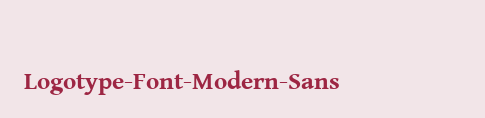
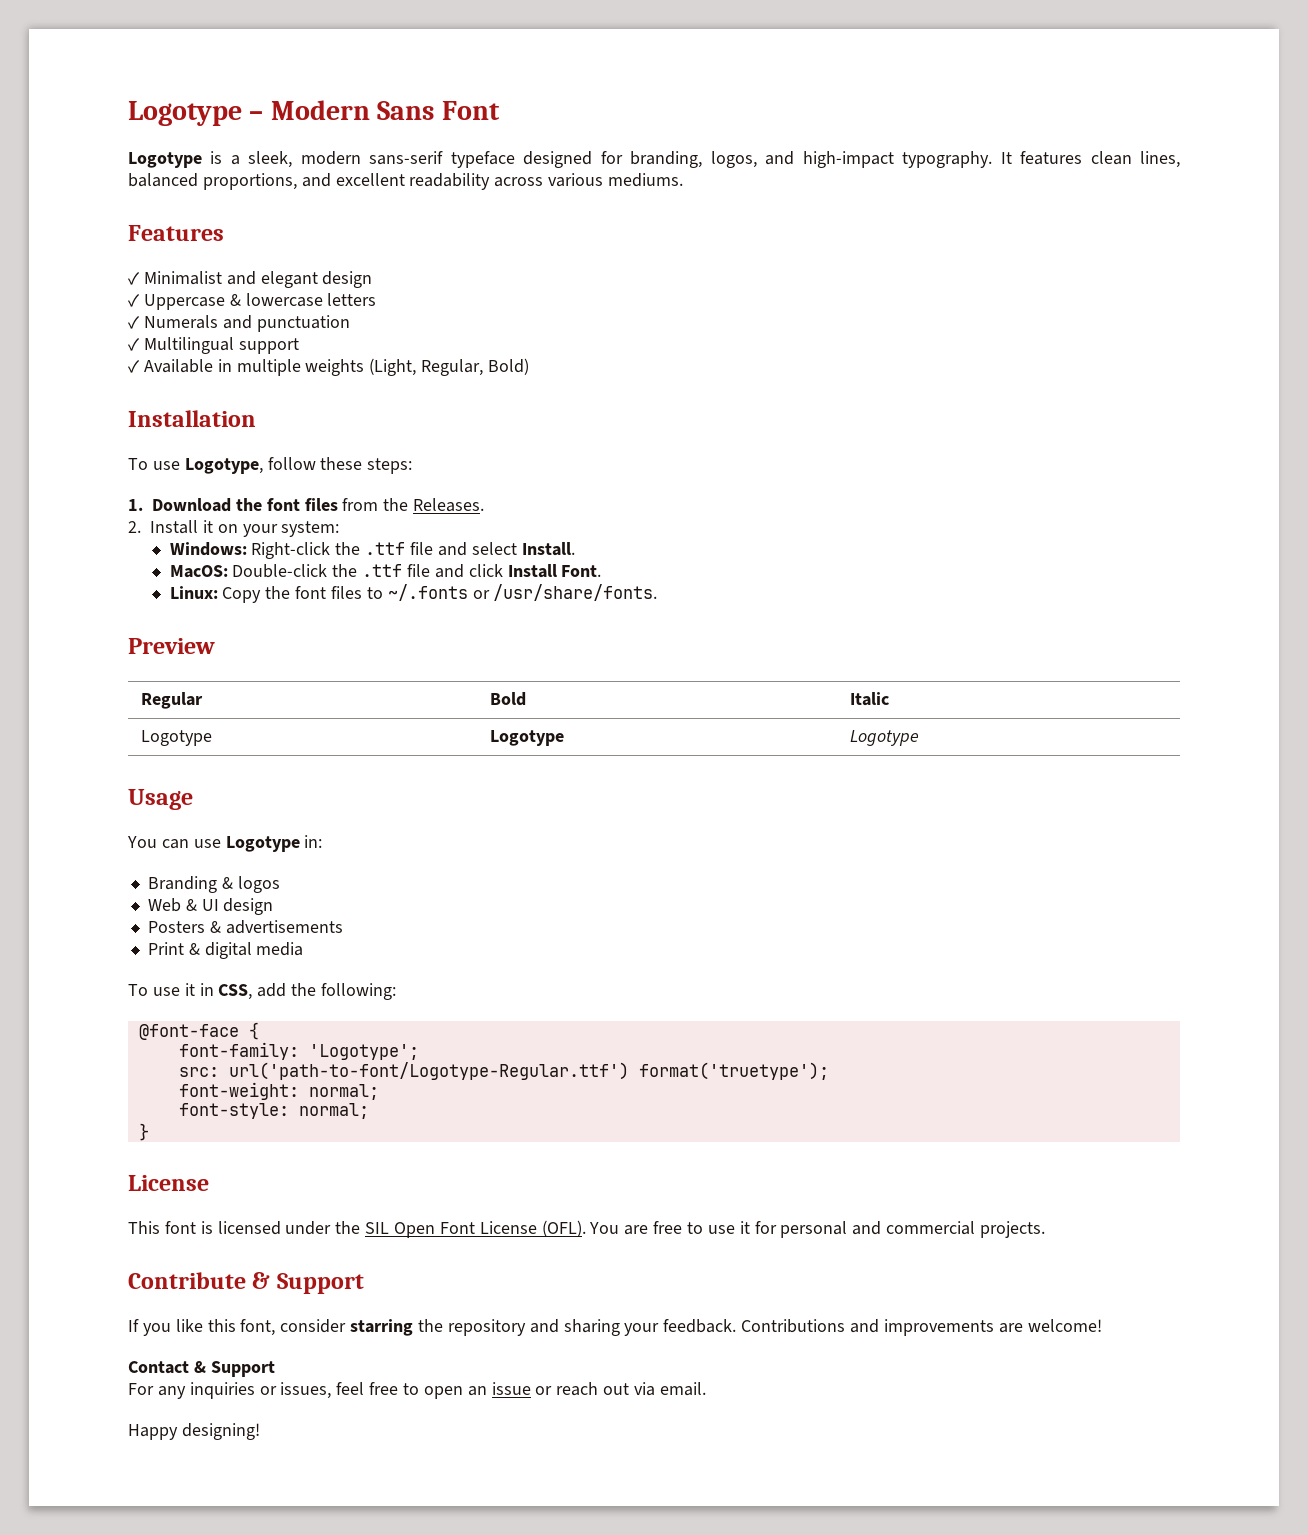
- Logotype-Font-Modern-Sans
+ Logotype – Modern Sans Font
+ Logotype is a sleek, modern sans-serif typeface designed for branding, logos, and high-impact typography. It features clean lines, balanced proportions, and excellent readability across various mediums.
+ Features
+ ✓ Minimalist and elegant design
+ ✓ Uppercase & lowercase letters
+ ✓ Numerals and punctuation
+ ✓ Multilingual support
+ ✓ Available in multiple weights (Light, Regular, Bold)
+ Installation
+ To use Logotype, follow these steps:
+ 1. Download the font files from the Releases.
+ 2. Install it on your system:
+ Windows: Right-click the .ttf file and select Install.
+ MacOS: Double-click the .ttf file and click Install Font.
+ Linux: Copy the font files to ~/.fonts or /usr/share/fonts.
+ Preview
+ Regular | Bold | Italic
+ Logotype | Logotype | Logotype
+ Usage
+ You can use Logotype in:
+ Branding & logos
+ Web & UI design
+ Posters & advertisements
+ Print & digital media
+ To use it in CSS, add the following:
+ @font-face {
+ font-family: 'Logotype';
+ src: url('path-to-font/Logotype-Regular.ttf') format('truetype');
+ font-weight: normal;
+ font-style: normal;
+ }
+ License
+ This font is licensed under the SIL Open Font License (OFL). You are free to use it for personal and commercial projects.
+ Contribute & Support
+ If you like this font, consider starring the repository and sharing your feedback. Contributions and improvements are welcome!
+ Contact & Support
+ For any inquiries or issues, feel free to open an issue or reach out via email.
+ Happy designing!

